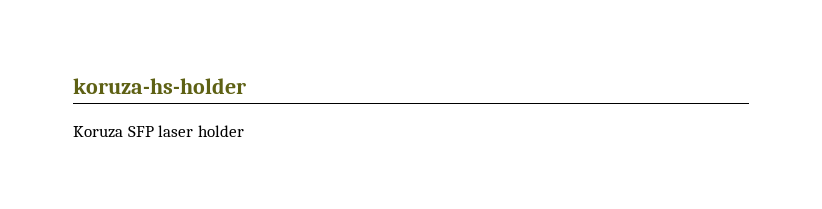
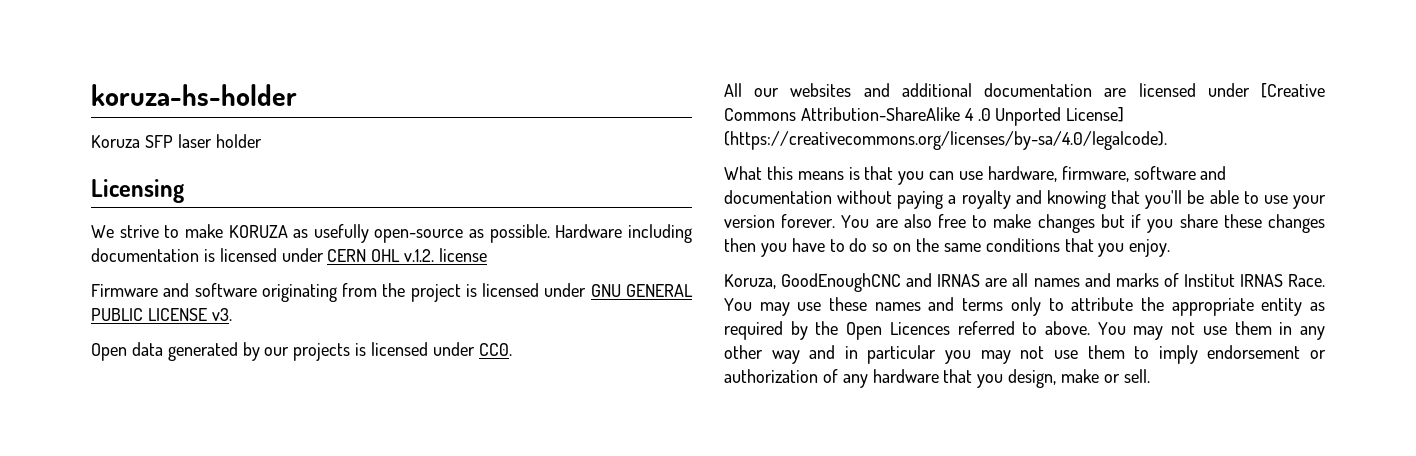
+ Licensing
+ We strive to make KORUZA as usefully open-source as possible. Hardware including documentation is licensed under CERN OHL v.1.2. license
+ Firmware and software originating from the project is licensed under GNU GENERAL PUBLIC LICENSE v3.
+ Open data generated by our projects is licensed under CC0.
+ All our websites and additional documentation are licensed under [Creative Commons Attribution-ShareAlike 4 .0 Unported License] (https://creativecommons.org/licenses/by-sa/4.0/legalcode).
+ What this means is that you can use hardware, firmware, software and documentation without paying a royalty and knowing that you'll be able to use your version forever. You are also free to make changes but if you share these changes then you have to do so on the same conditions that you enjoy.
+ Koruza, GoodEnoughCNC and IRNAS are all names and marks of Institut IRNAS Race. You may use these names and terms only to attribute the appropriate entity as required by the Open Licences referred to above. You may not use them in any other way and in particular you may not use them to imply endorsement or authorization of any hardware that you design, make or sell.

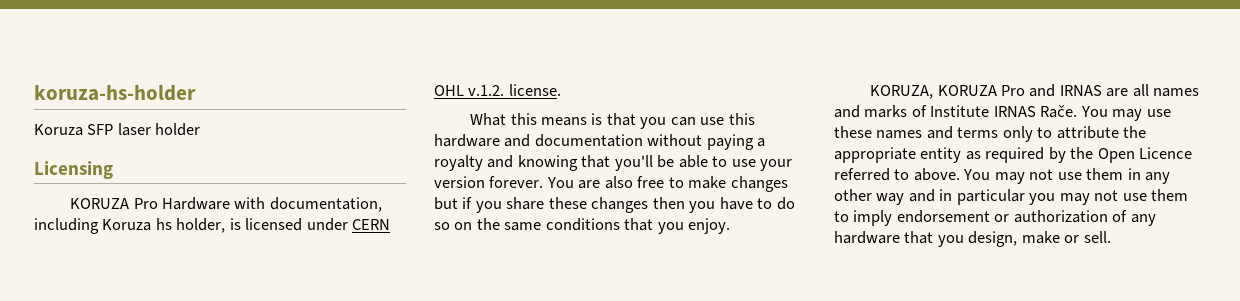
- We strive to make KORUZA as usefully open-source as possible. Hardware including documentation is licensed under CERN OHL v.1.2. license
- Firmware and software originating from the project is licensed under GNU GENERAL PUBLIC LICENSE v3.
- Open data generated by our projects is licensed under CC0.
- All our websites and additional documentation are licensed under [Creative Commons Attribution-ShareAlike 4 .0 Unported License] (https://creativecommons.org/licenses/by-sa/4.0/legalcode).
+ KORUZA Pro Hardware with documentation, including Koruza hs holder, is licensed under CERN OHL v.1.2. license.
- What this means is that you can use hardware, firmware, software and documentation without paying a royalty and knowing that you'll be able to use your version forever.
+ What this means is that you can use this hardware and documentation without paying a royalty and knowing that you'll be able to use your version forever.
- Koruza, GoodEnoughCNC and IRNAS are all names and marks of Institut IRNAS Race.
+ KORUZA, KORUZA Pro and IRNAS are all names and marks of Institute IRNAS Rače.
- You may use these names and terms only to attribute the appropriate entity as required by the Open Licences referred to above.
+ You may use these names and terms only to attribute the appropriate entity as required by the Open Licence referred to above.

